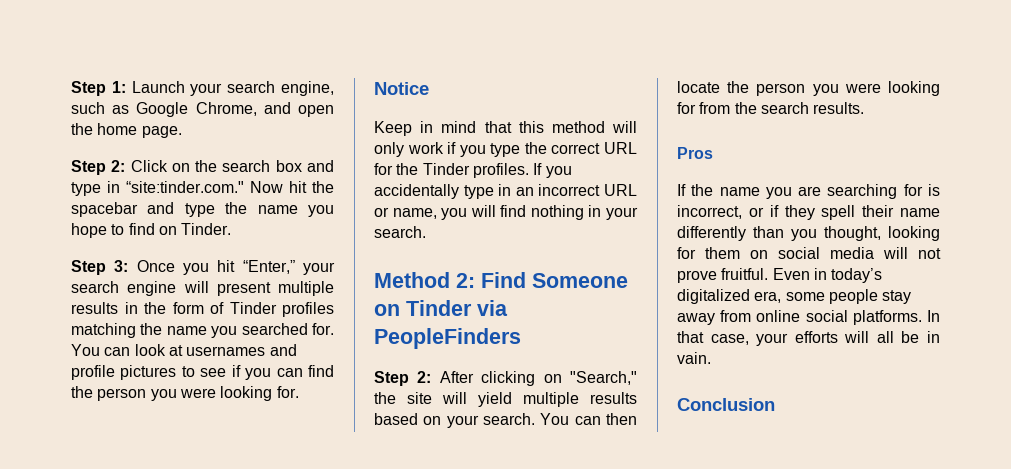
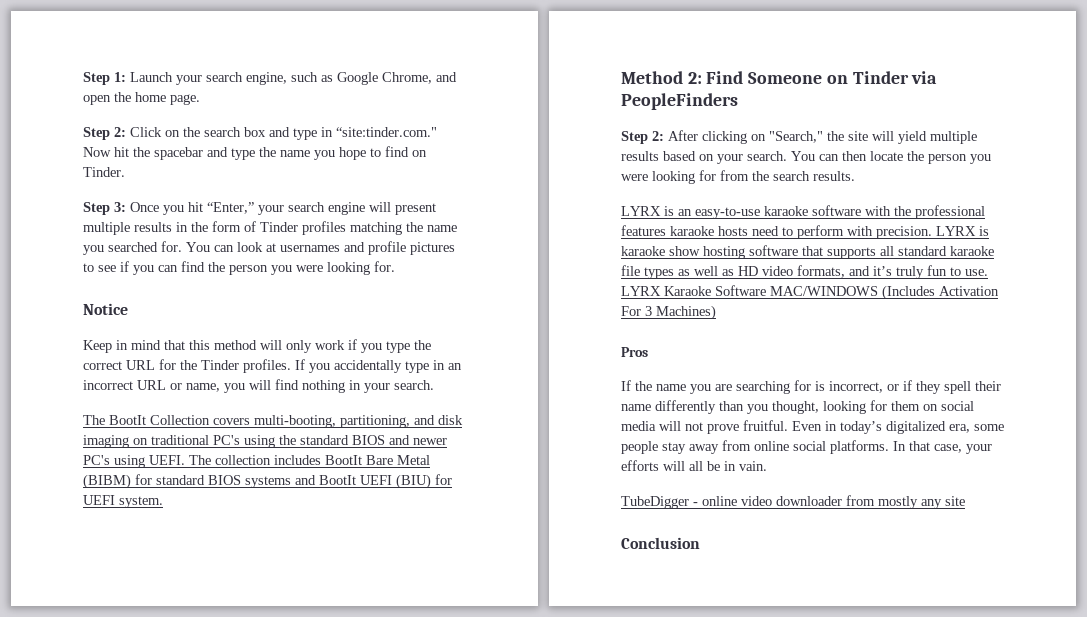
+ The BootIt Collection covers multi-booting, partitioning, and disk imaging on traditional PC's using the standard BIOS and newer PC's using UEFI. The collection includes BootIt Bare Metal (BIBM) for standard BIOS systems and BootIt UEFI (BIU) for UEFI system.
+ LYRX is an easy-to-use karaoke software with the professional features karaoke hosts need to perform with precision. LYRX is karaoke show hosting software that supports all standard karaoke file types as well as HD video formats, and it’s truly fun to use. LYRX Karaoke Software MAC/WINDOWS (Includes Activation For 3 Machines)
+ TubeDigger - online video downloader from mostly any site

